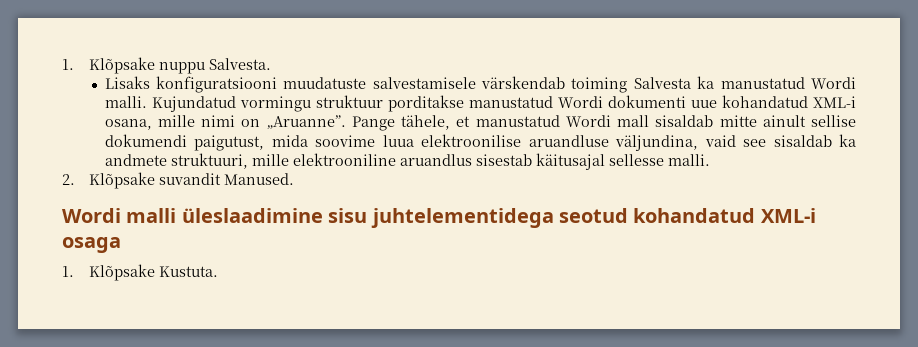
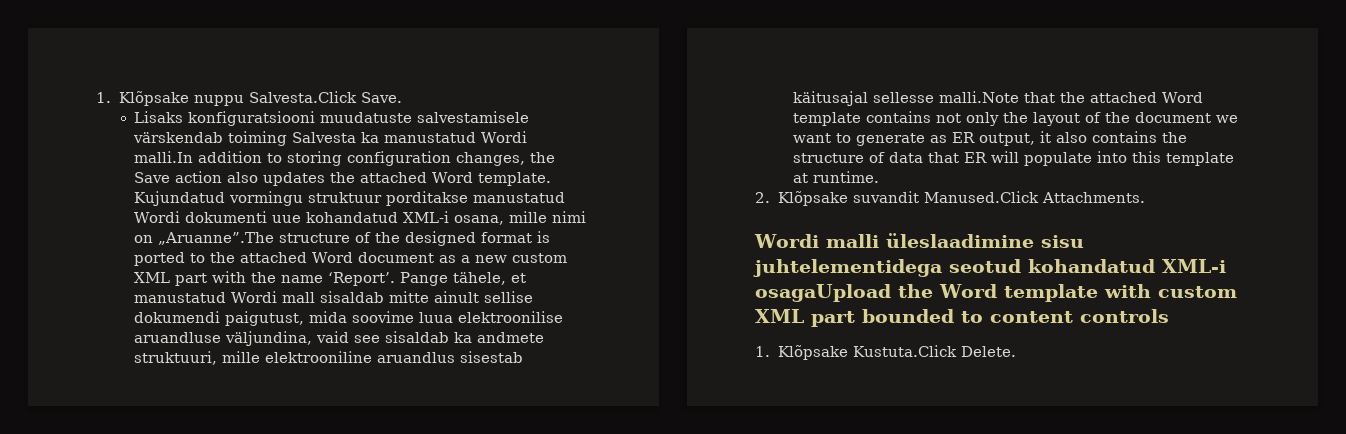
- 1. Klõpsake nuppu Salvesta.
+ 1. Klõpsake nuppu Salvesta.Click Save.
- Lisaks konfiguratsiooni muudatuste salvestamisele värskendab toiming Salvesta ka manustatud Wordi malli.
+ Lisaks konfiguratsiooni muudatuste salvestamisele värskendab toiming Salvesta ka manustatud Wordi malli.In addition to storing configuration changes, the Save action also updates the attached Word template.
- Kujundatud vormingu struktuur porditakse manustatud Wordi dokumenti uue kohandatud XML-i osana, mille nimi on „Aruanne”.
+ Kujundatud vormingu struktuur porditakse manustatud Wordi dokumenti uue kohandatud XML-i osana, mille nimi on „Aruanne”.The structure of the designed format is ported to the attached Word document as a new custom XML part with the name ‘Report’.
- Pange tähele, et manustatud Wordi mall sisaldab mitte ainult sellise dokumendi paigutust, mida soovime luua elektroonilise aruandluse väljundina, vaid see sisaldab ka andmete struktuuri, mille elektrooniline aruandlus sisestab käitusajal sellesse malli.
+ Pange tähele, et manustatud Wordi mall sisaldab mitte ainult sellise dokumendi paigutust, mida soovime luua elektroonilise aruandluse väljundina, vaid see sisaldab ka andmete struktuuri, mille elektrooniline aruandlus sisestab käitusajal sellesse malli.Note that the attached Word template contains not only the layout of the document we want to generate as ER output, it also contains the structure of data that ER will populate into this template at runtime.
- 2. Klõpsake suvandit Manused.
+ 2. Klõpsake suvandit Manused.Click Attachments.
- Wordi malli üleslaadimine sisu juhtelementidega seotud kohandatud XML-i osaga
- 1. Klõpsake Kustuta.
+ Wordi malli üleslaadimine sisu juhtelementidega seotud kohandatud XML-i osagaUpload the Word template with custom XML part bounded to content controls
+ 1. Klõpsake Kustuta.Click Delete.

